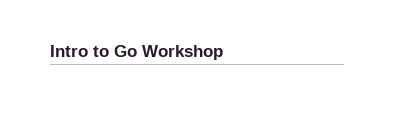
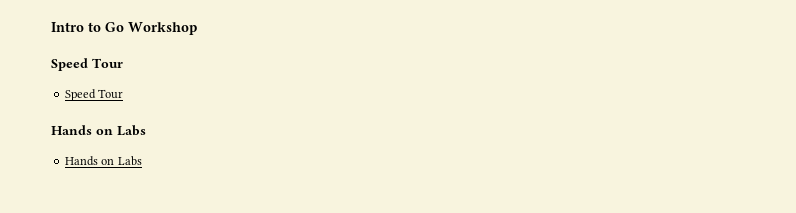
  Intro to Go Workshop
+ Speed Tour
+ Speed Tour
+ Hands on Labs
+ Hands on Labs

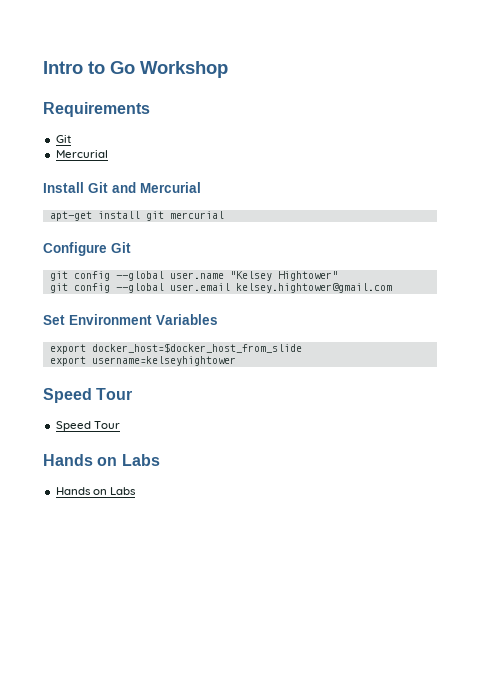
+ Requirements
+ Git
+ Mercurial
+ Install Git and Mercurial
+ apt-get install git mercurial
+ Configure Git
+ git config --global user.name "Kelsey Hightower"
+ git config --global user.email kelsey.hightower@gmail.com
+ Set Environment Variables
+ export docker_host=$docker_host_from_slide
+ export username=kelseyhightower

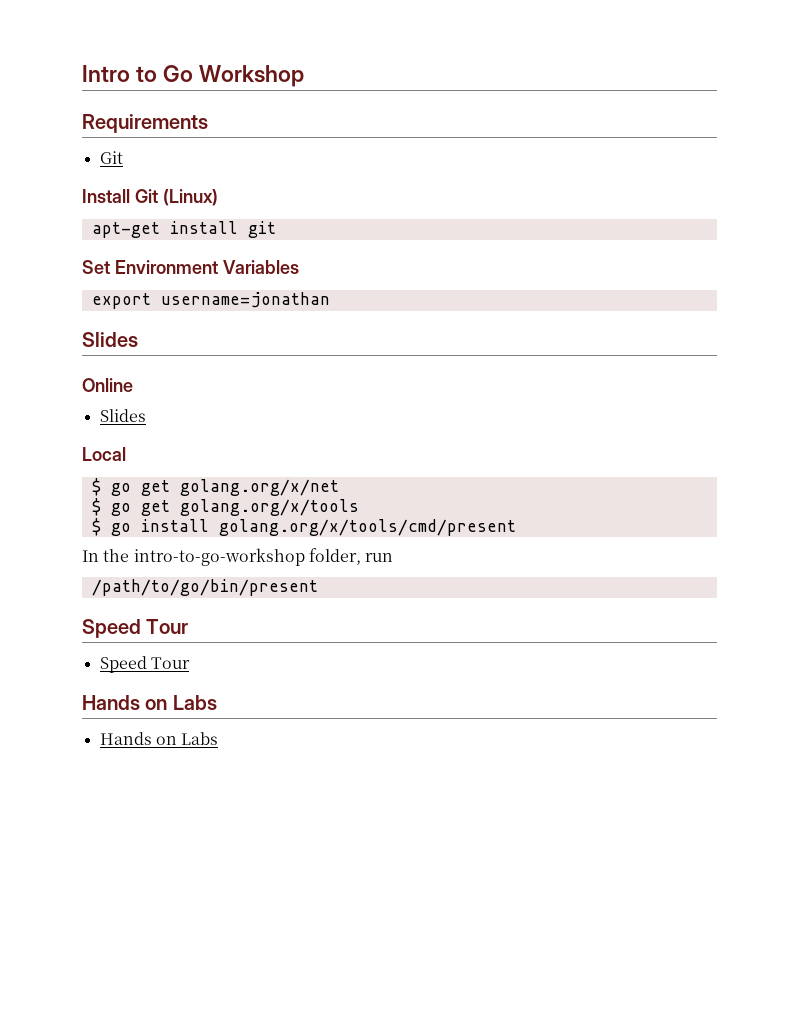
  Requirements
  Git
- Mercurial
- Install Git and Mercurial
+ Install Git (Linux)
- apt-get install git mercurial
- Configure Git
- git config --global user.name "Kelsey Hightower"
- git config --global user.email kelsey.hightower@gmail.com
+ apt-get install git
  Set Environment Variables
- export docker_host=$docker_host_from_slide
- export username=kelseyhightower
+ export username=jonathan
+ Slides
+ Online
+ Slides
+ Local
+ $ go get golang.org/x/net
+ $ go get golang.org/x/tools
+ $ go install golang.org/x/tools/cmd/present
+ In the intro-to-go-workshop folder, run
+ /path/to/go/bin/present

